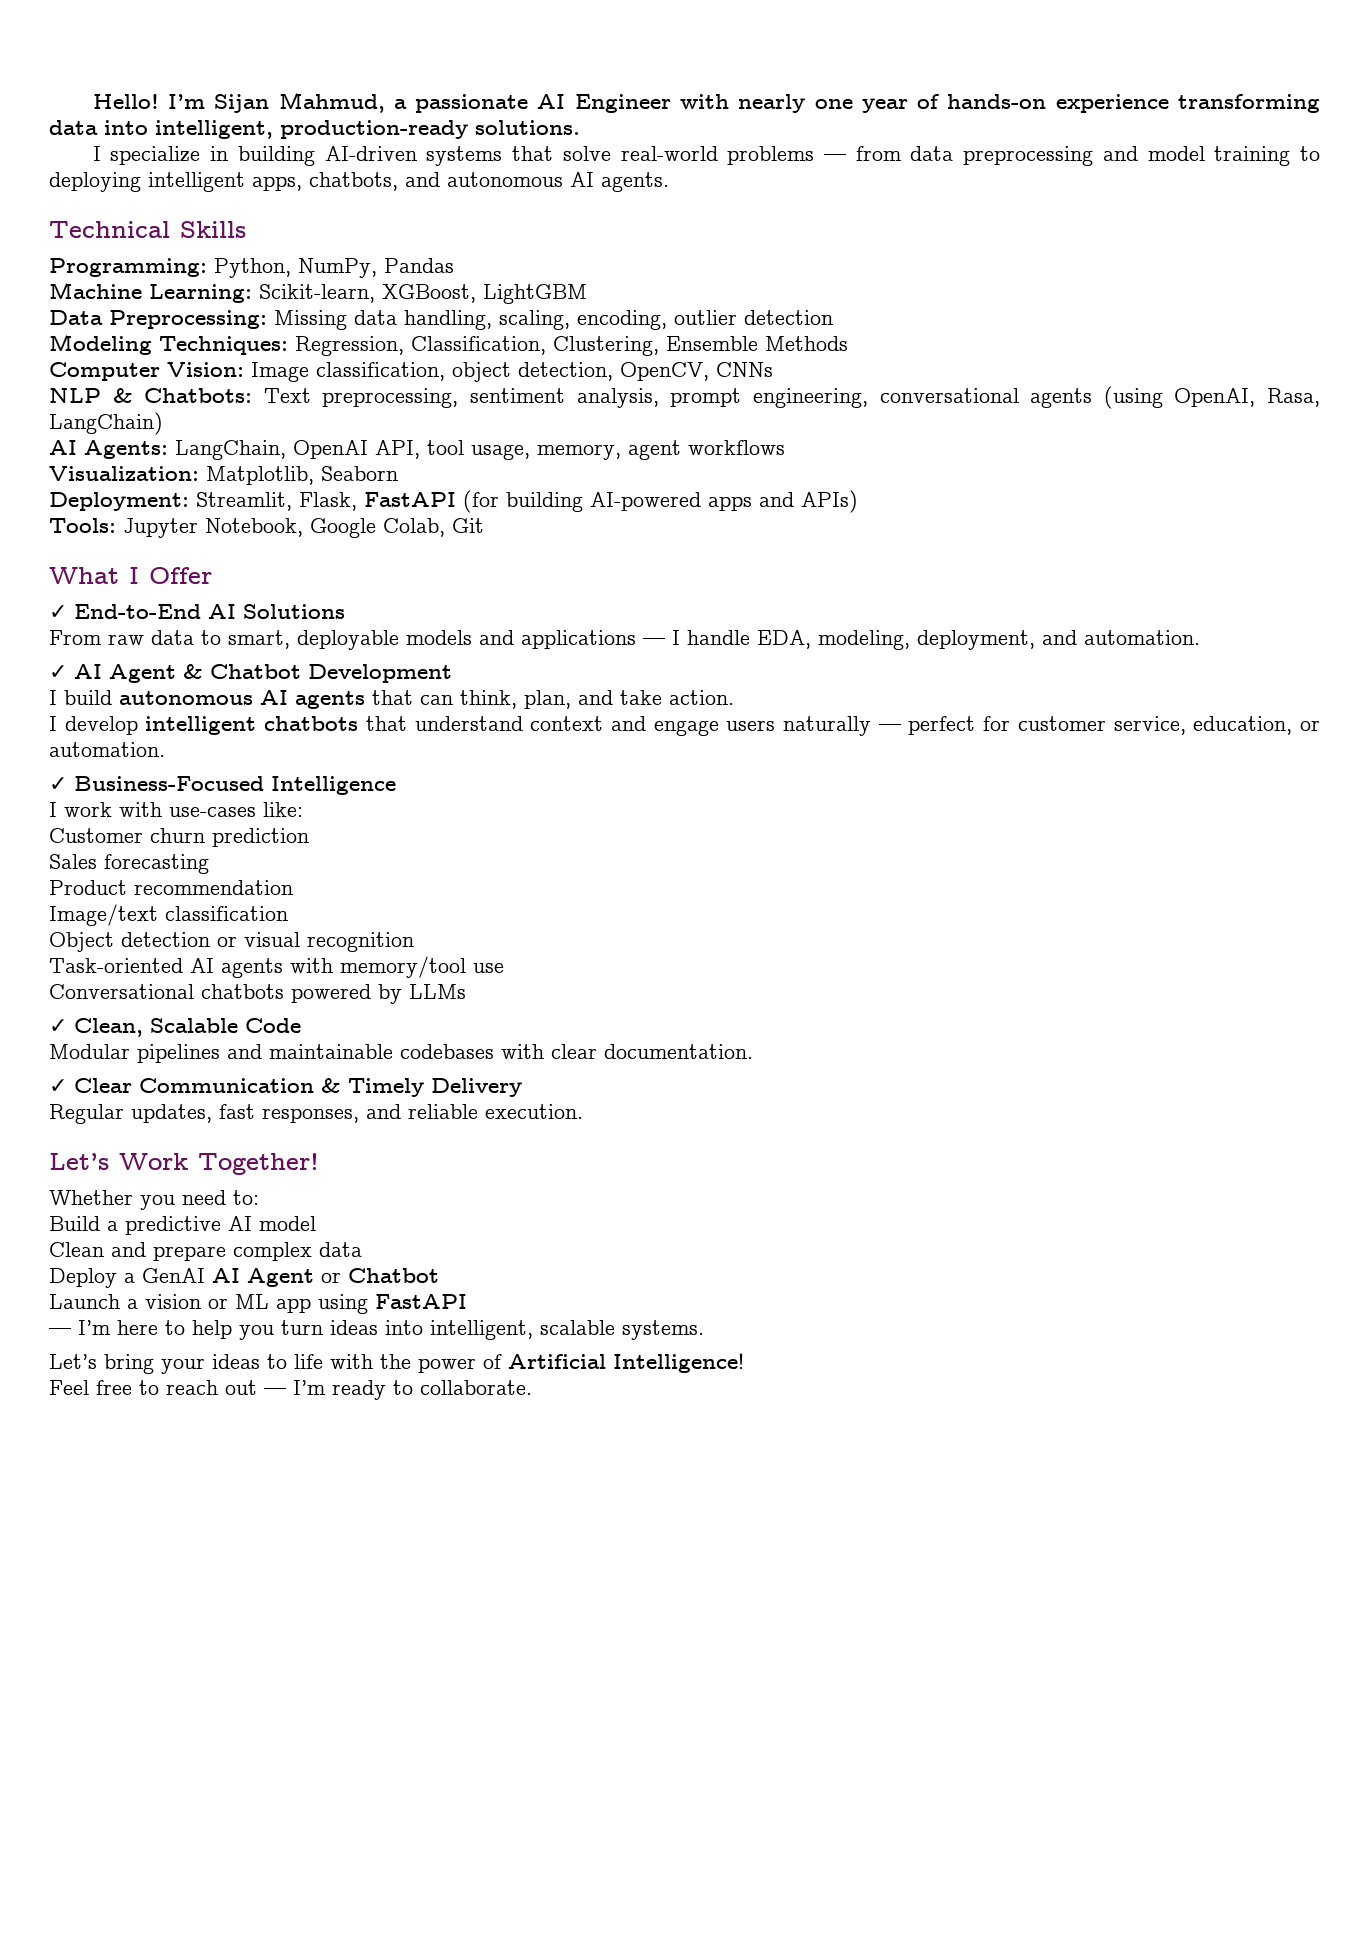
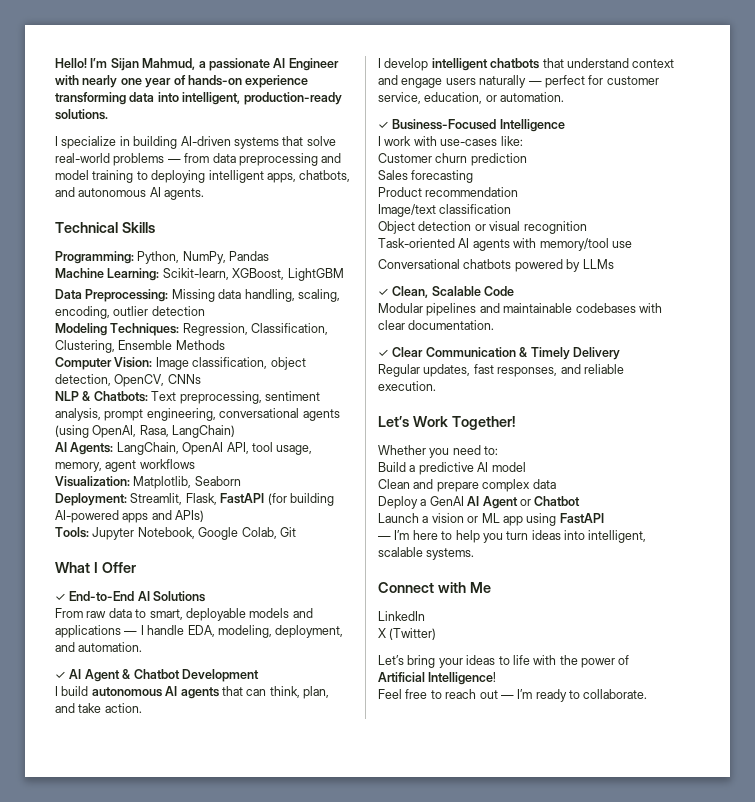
+ Connect with Me
+ LinkedIn
+ X (Twitter)

